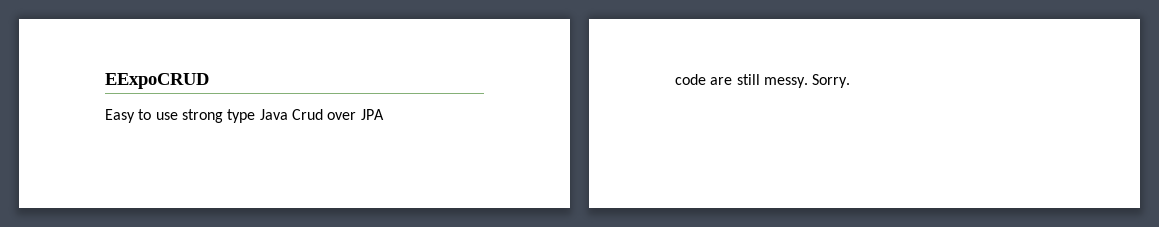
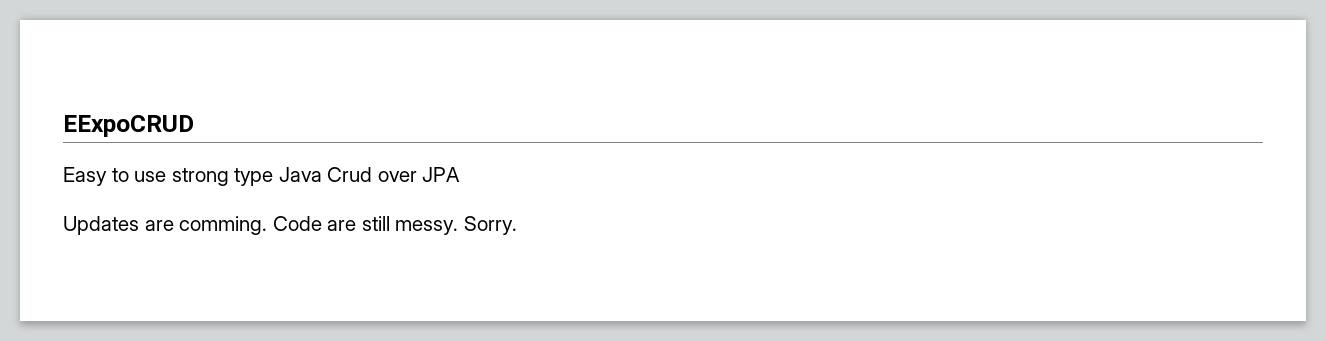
- code are still messy.
+ Updates are comming. Code are still messy.

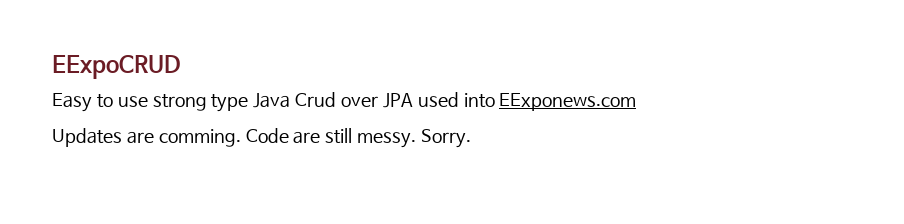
- Easy to use strong type Java Crud over JPA
+ Easy to use strong type Java Crud over JPA used into EExponews.com

